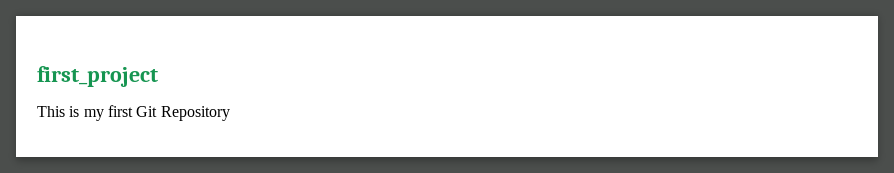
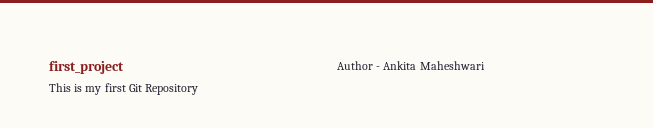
+ Author - Ankita Maheshwari

